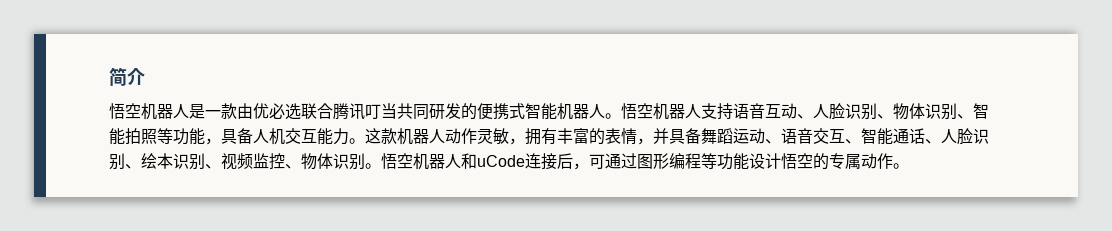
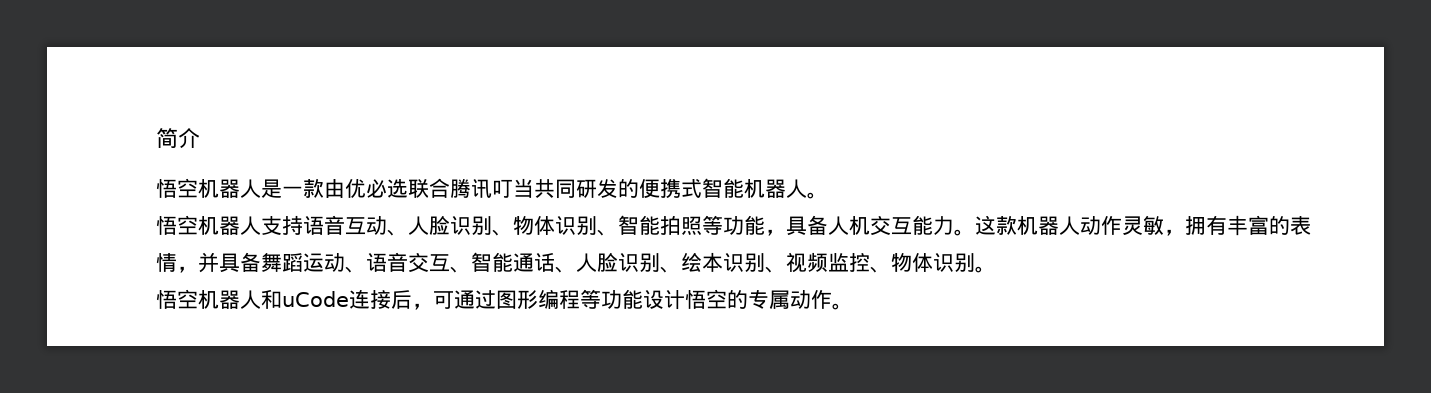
- 悟空机器人是一款由优必选联合腾讯叮当共同研发的便携式智能机器人。悟空机器人支持语音互动、人脸识别、物体识别、智能拍照等功能，具备人机交互能力。
+ 悟空机器人是一款由优必选联合腾讯叮当共同研发的便携式智能机器人。
+ 悟空机器人支持语音互动、人脸识别、物体识别、智能拍照等功能，具备人机交互能力。
- 这款机器人动作灵敏，拥有丰富的表情，并具备舞蹈运动、语音交互、智能通话、人脸识别、绘本识别、视频监控、物体识别。悟空机器人和uCode连接后，可通过图形编程等功能设计悟空的专属动作。
+ 这款机器人动作灵敏，拥有丰富的表情，并具备舞蹈运动、语音交互、智能通话、人脸识别、绘本识别、视频监控、物体识别。
+ 悟空机器人和uCode连接后，可通过图形编程等功能设计悟空的专属动作。

